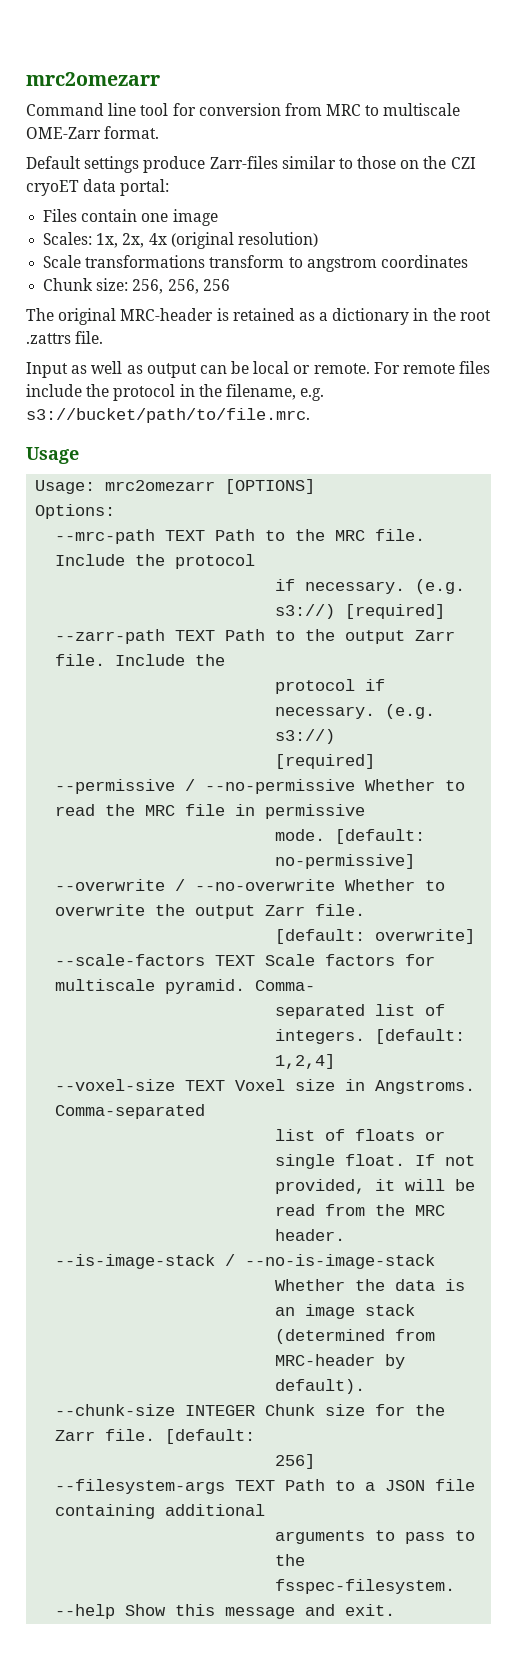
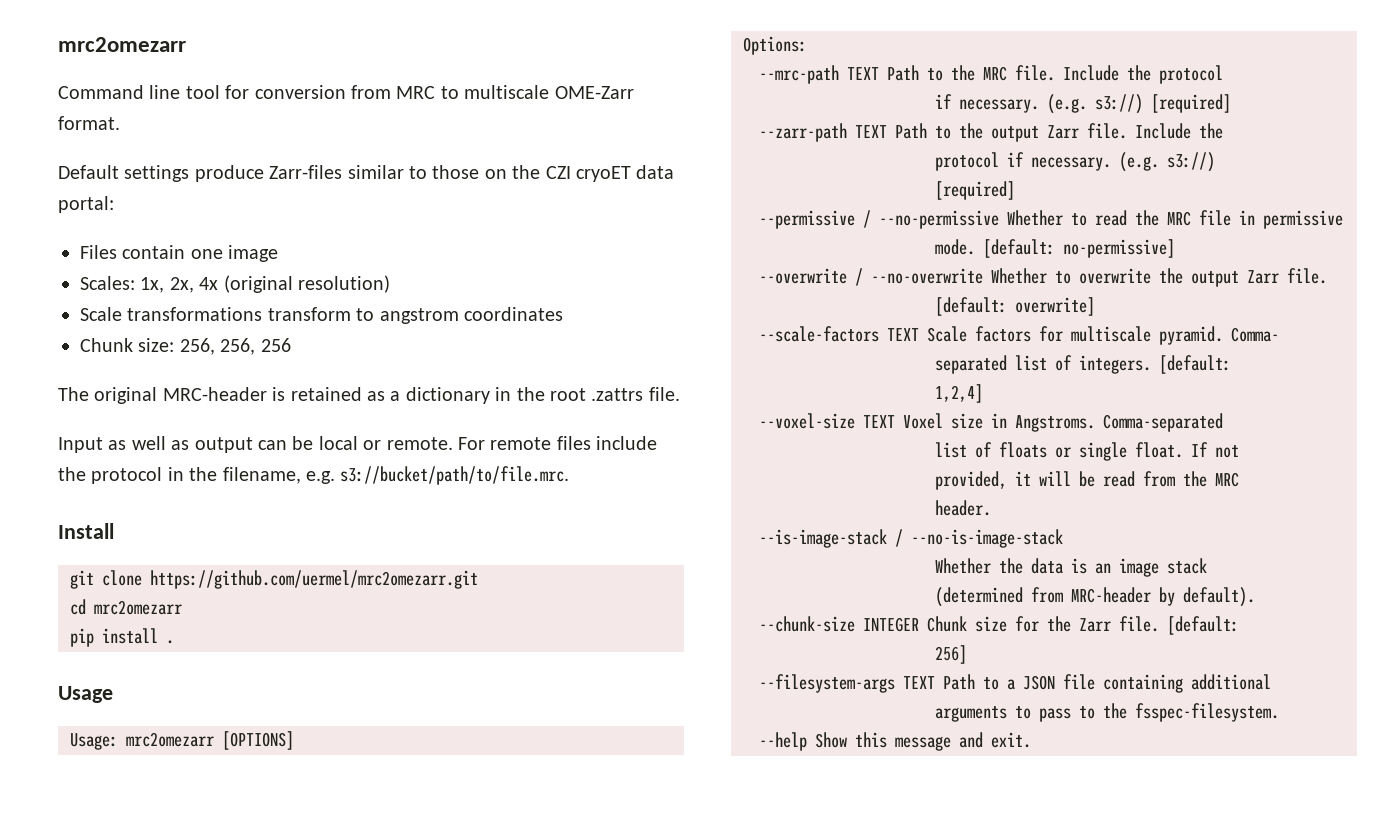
+ Install
+ git clone https://github.com/uermel/mrc2omezarr.git
+ cd mrc2omezarr
+ pip install .

